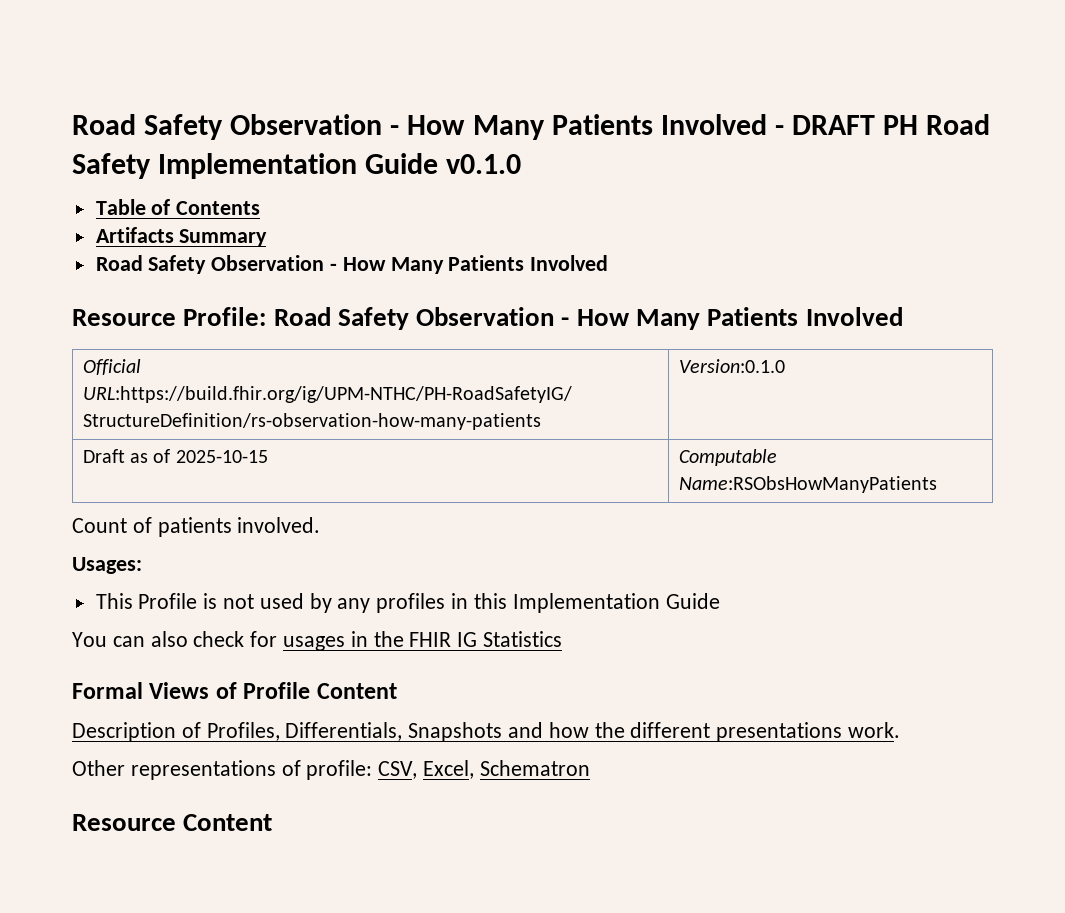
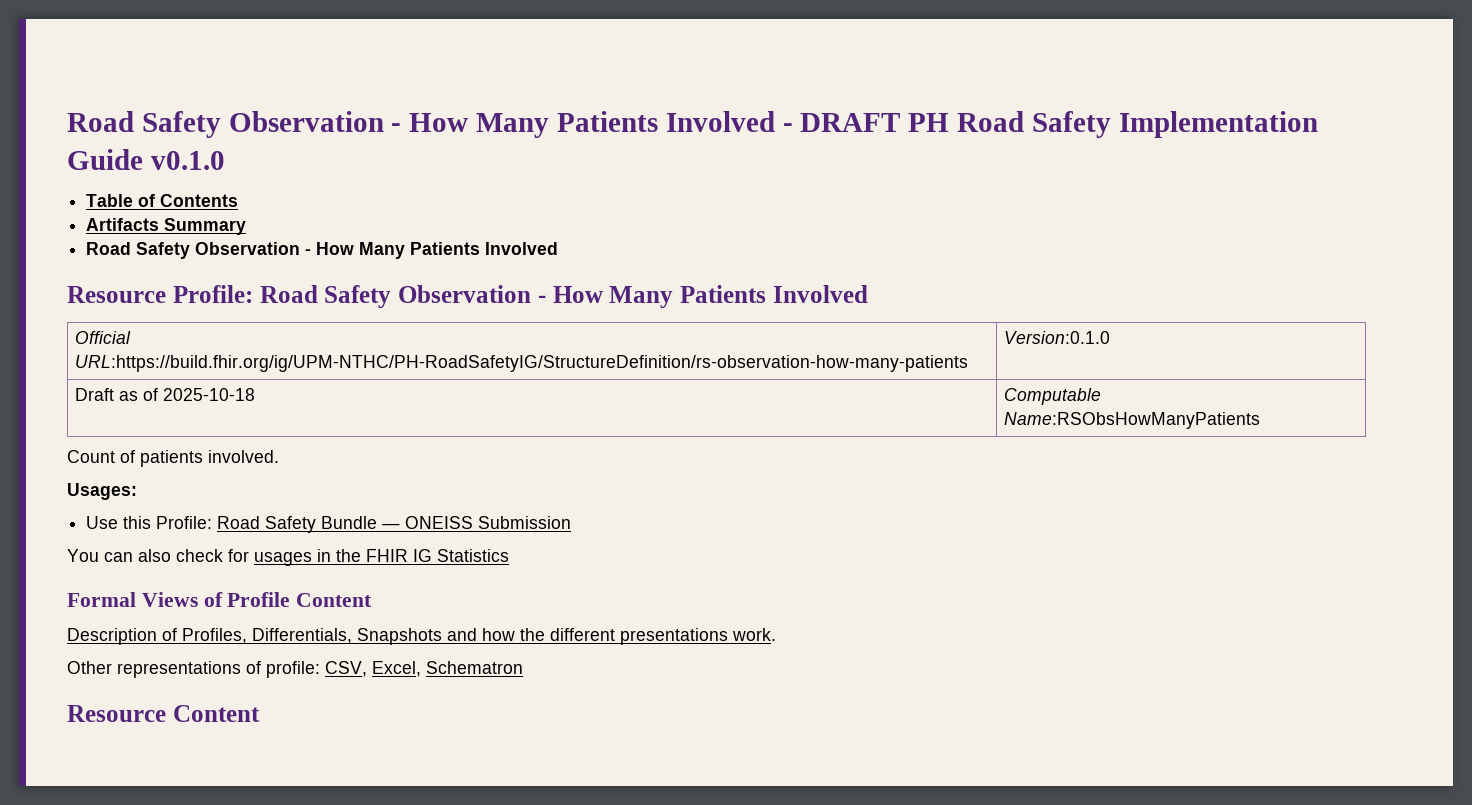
- Draft as of 2025-10-15 | Computable Name:RSObsHowManyPatients
+ Draft as of 2025-10-18 | Computable Name:RSObsHowManyPatients
- This Profile is not used by any profiles in this Implementation Guide
+ Use this Profile: Road Safety Bundle — ONEISS Submission

